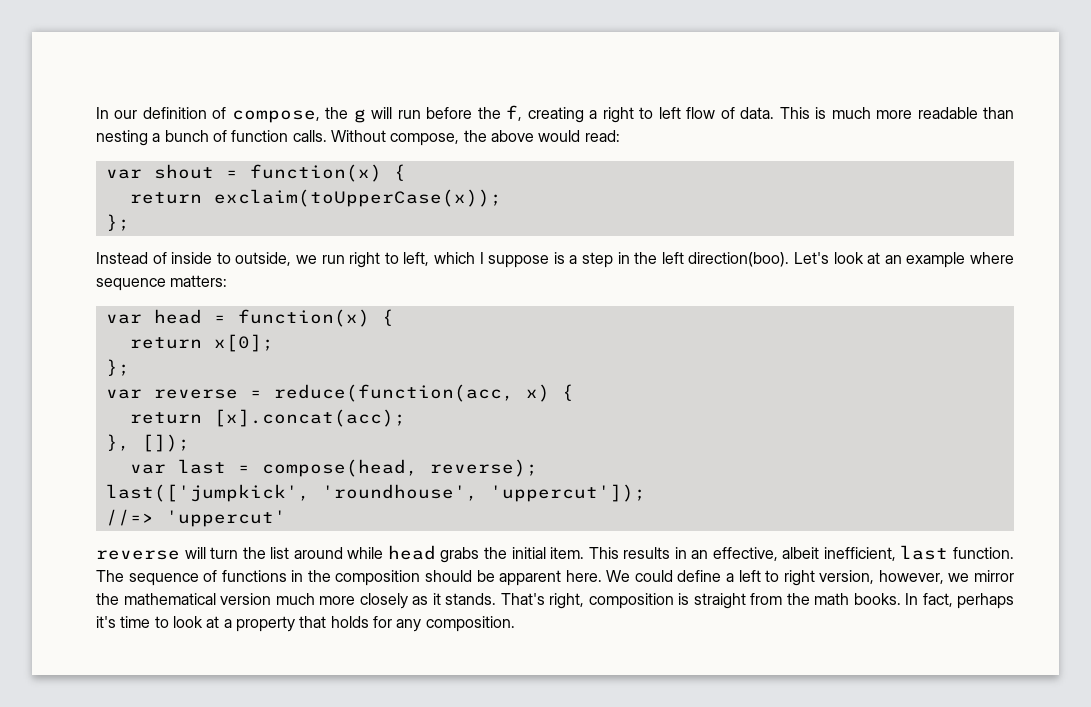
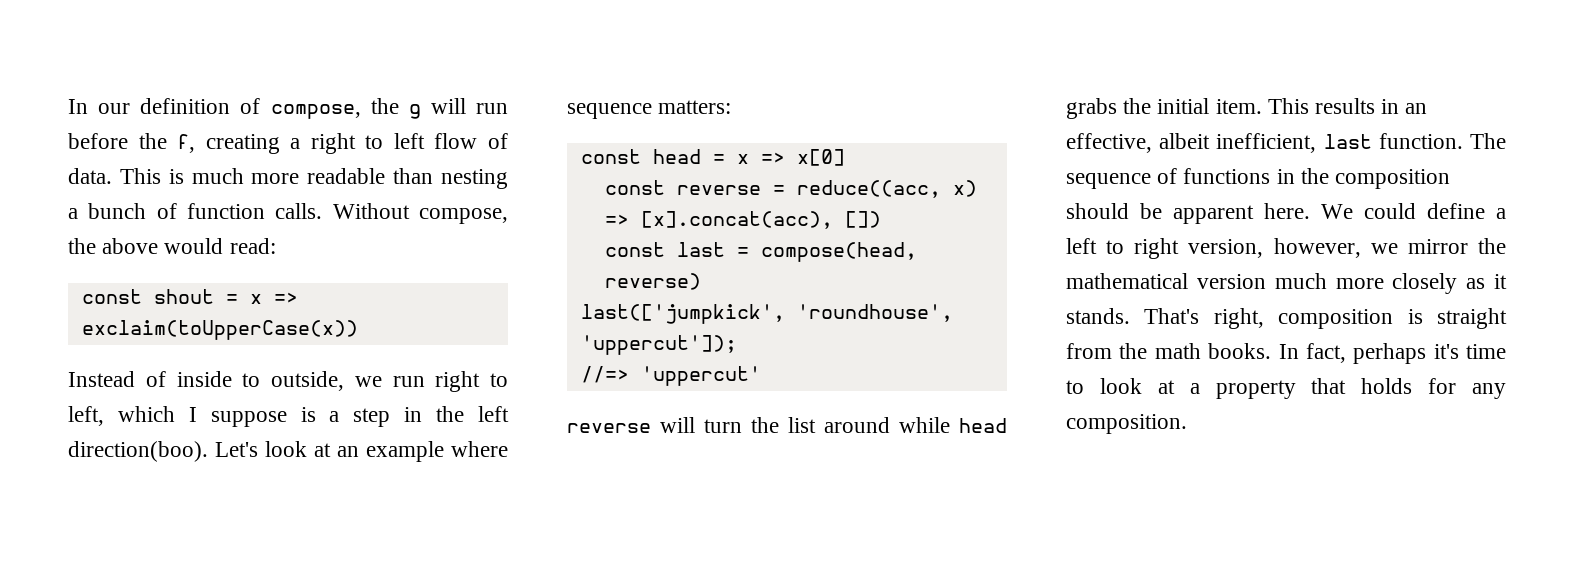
- var shout = function(x) {
- return exclaim(toUpperCase(x));
- };
+ const shout = x => exclaim(toUpperCase(x))
- var head = function(x) {
- return x[0];
- };
- var reverse = reduce(function(acc, x) {
- return [x].concat(acc);
- }, []);
- var last = compose(head, reverse);
+ const head = x => x[0]
+ const reverse = reduce((acc, x) => [x].concat(acc), [])
+ const last = compose(head, reverse)

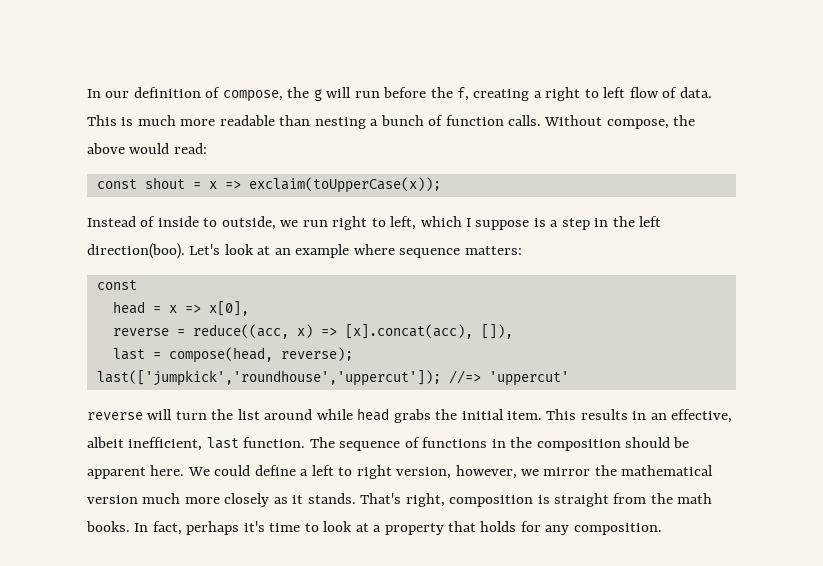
- const shout = x => exclaim(toUpperCase(x))
+ const shout = x => exclaim(toUpperCase(x));
  Let's look at an example where sequence matters:
- const head = x => x[0]
- const reverse = reduce((acc, x) => [x].concat(acc), [])
- const last = compose(head, reverse)
- last(['jumpkick', 'roundhouse', 'uppercut']);
- //=> 'uppercut'
+ const
+ head = x => x[0],
+ reverse = reduce((acc, x) => [x].concat(acc), []),
+ last = compose(head, reverse);
+ last(['jumpkick','roundhouse','uppercut']); //=> 'uppercut'

